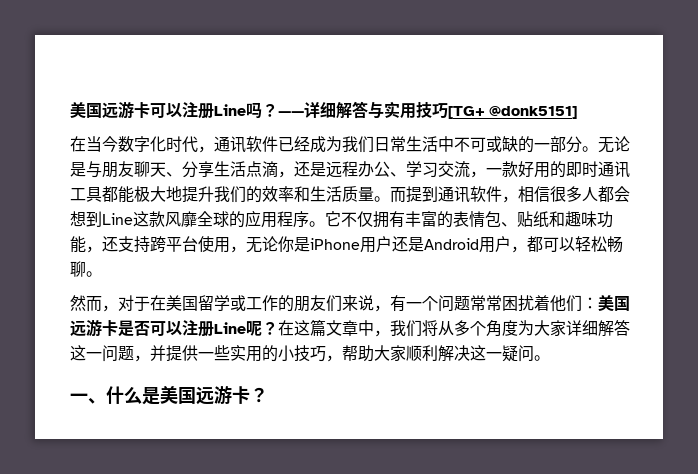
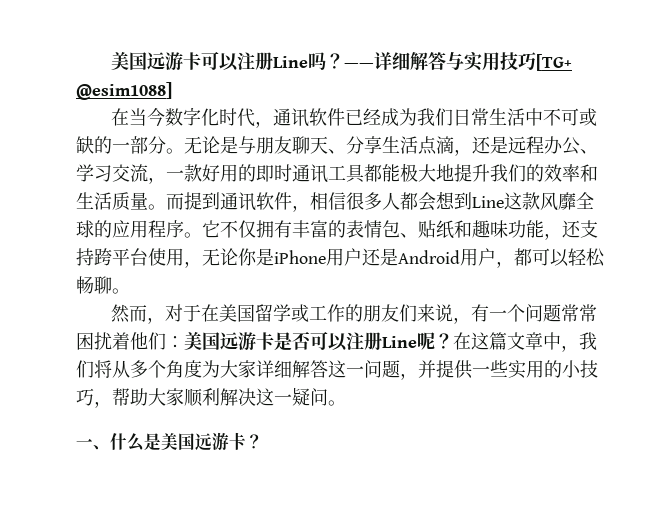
- ——详细解答与实用技巧[TG+ @donk5151]
+ ——详细解答与实用技巧[TG+ @esim1088]

